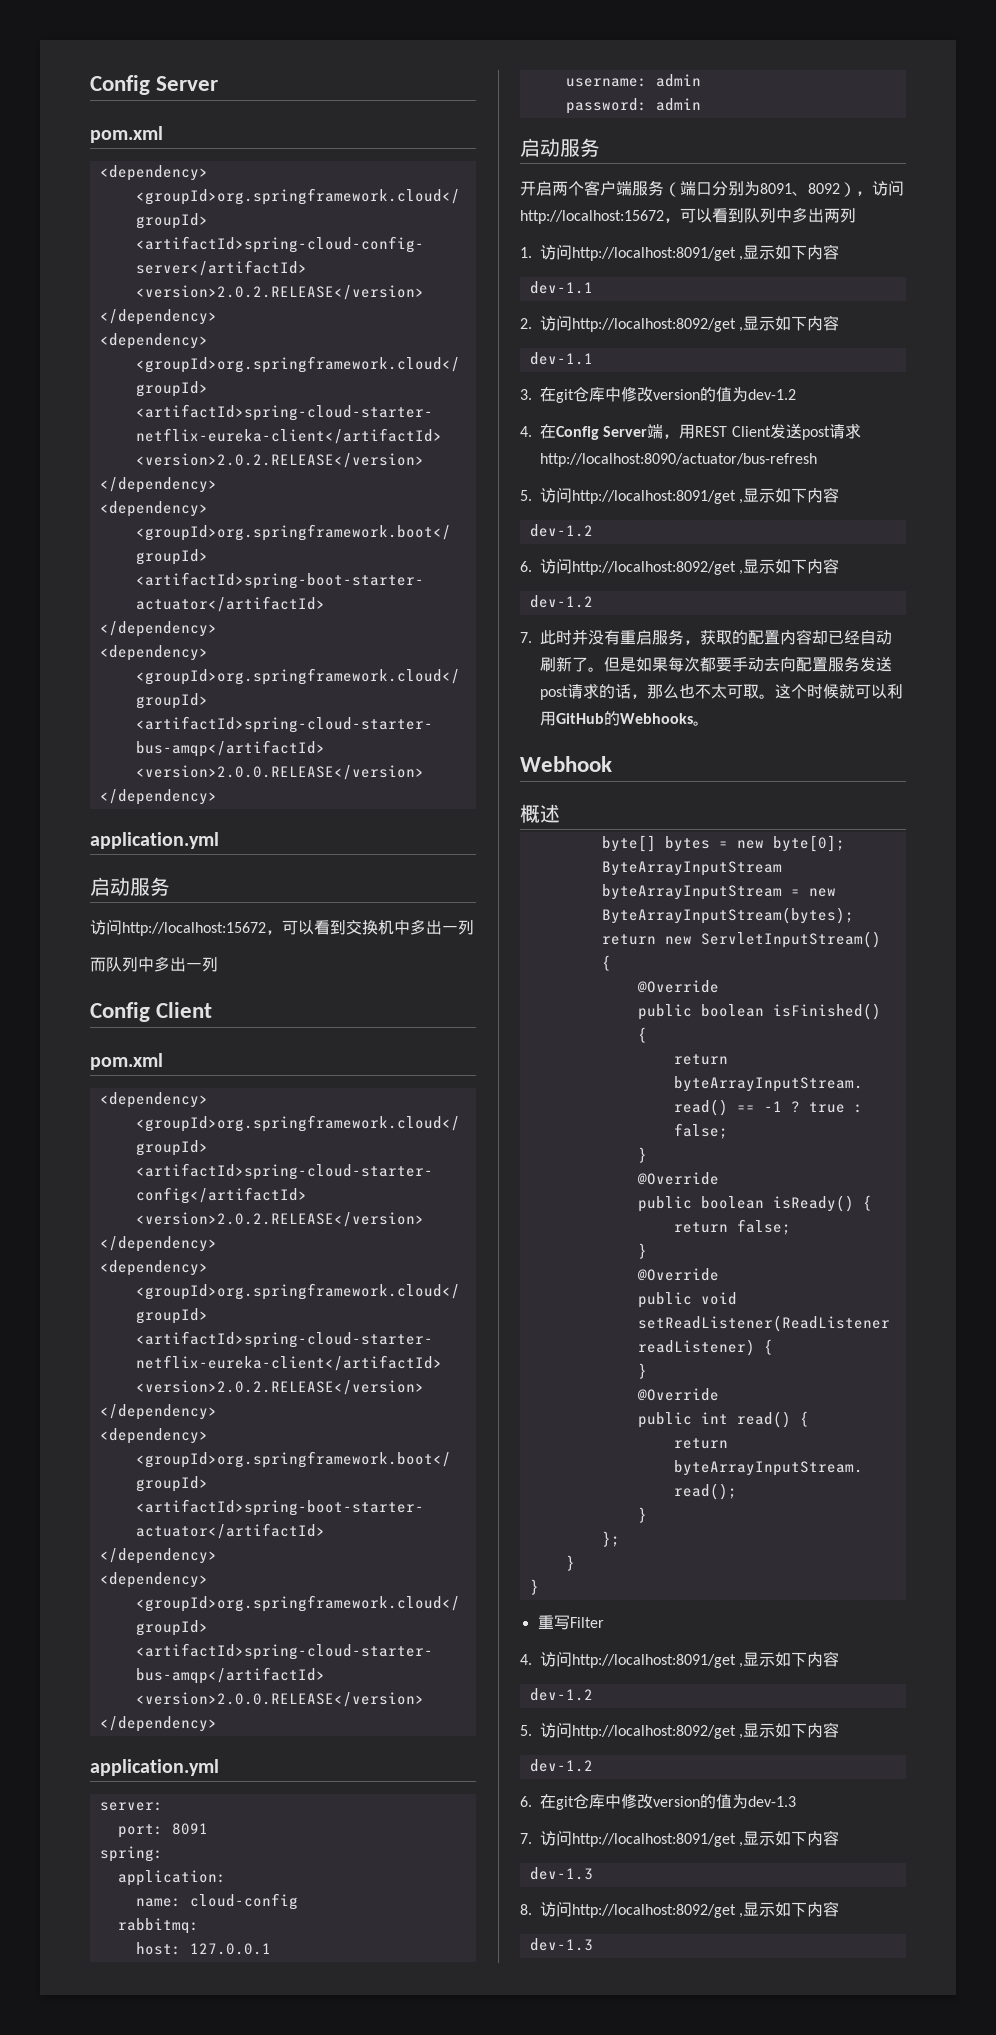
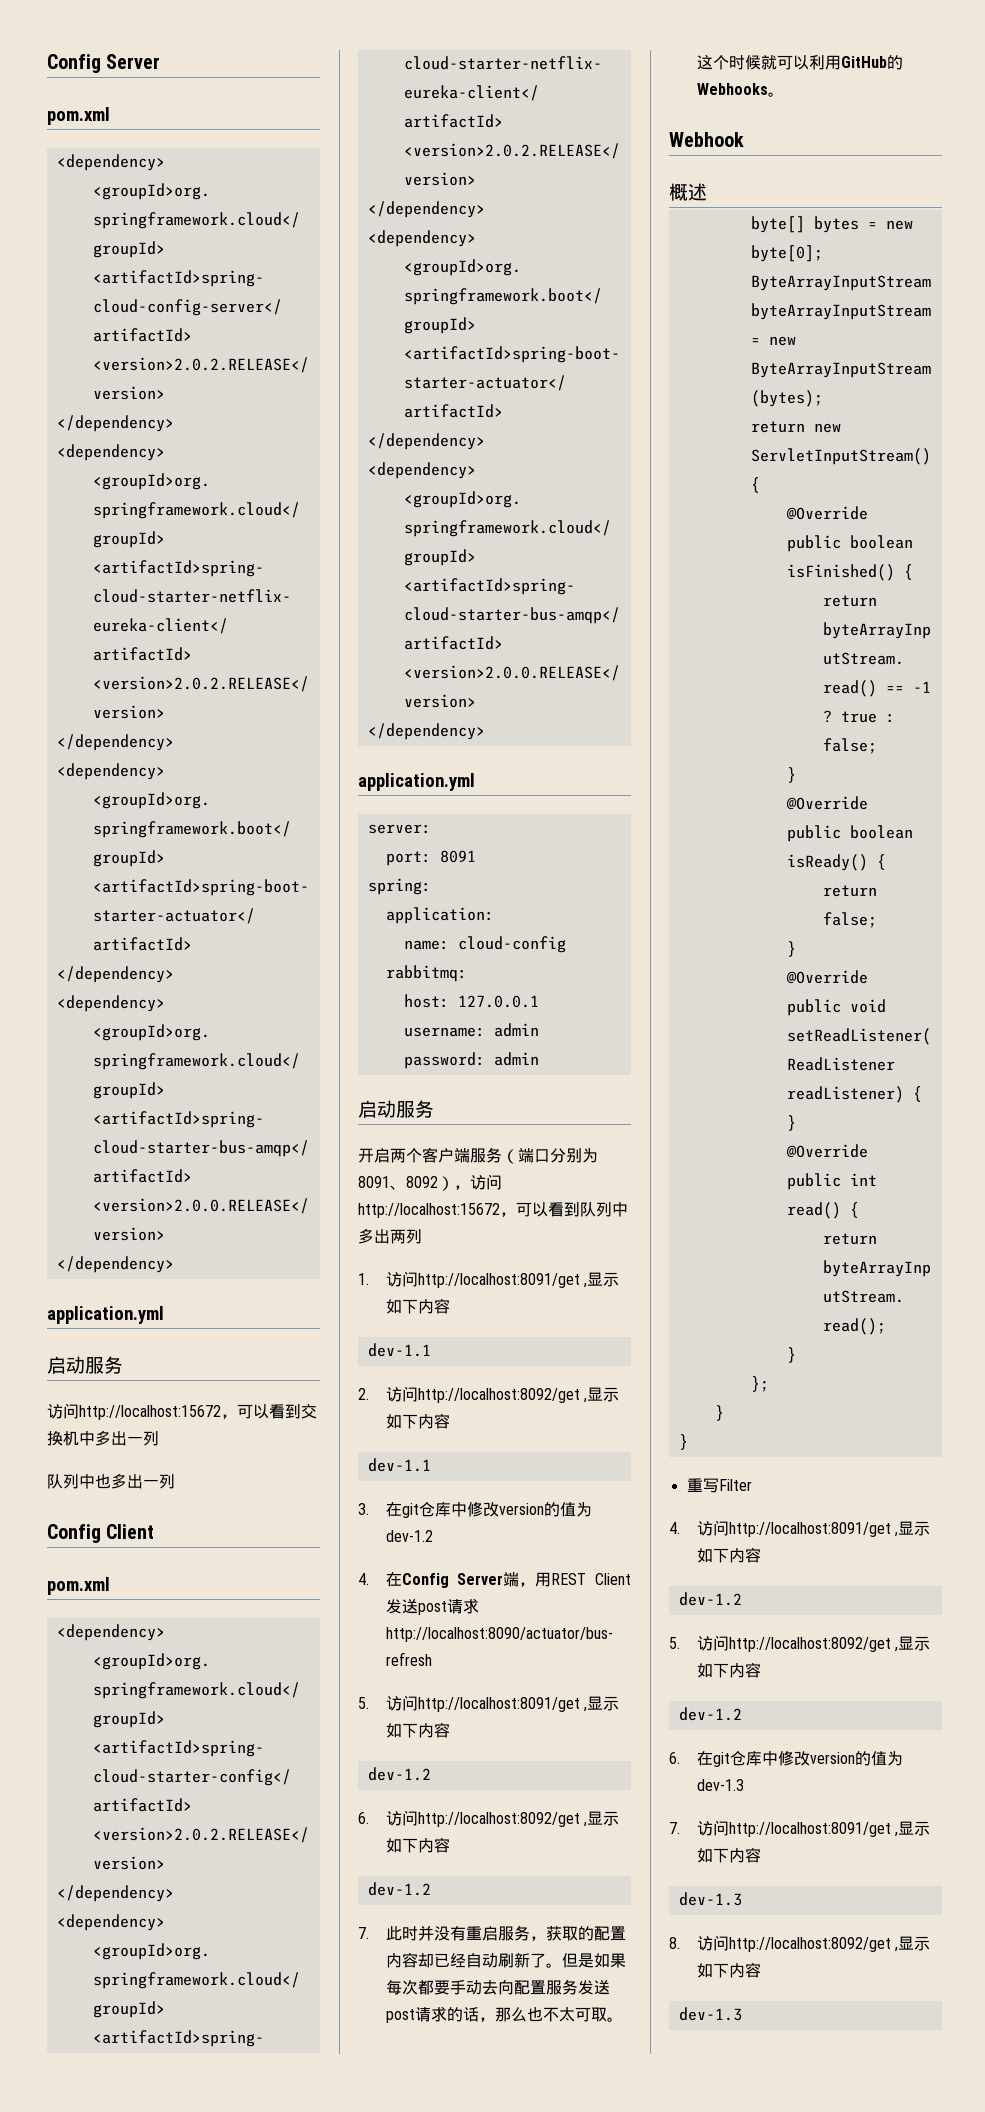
- 而队列中多出一列
+ 队列中也多出一列

